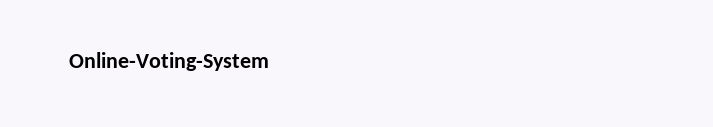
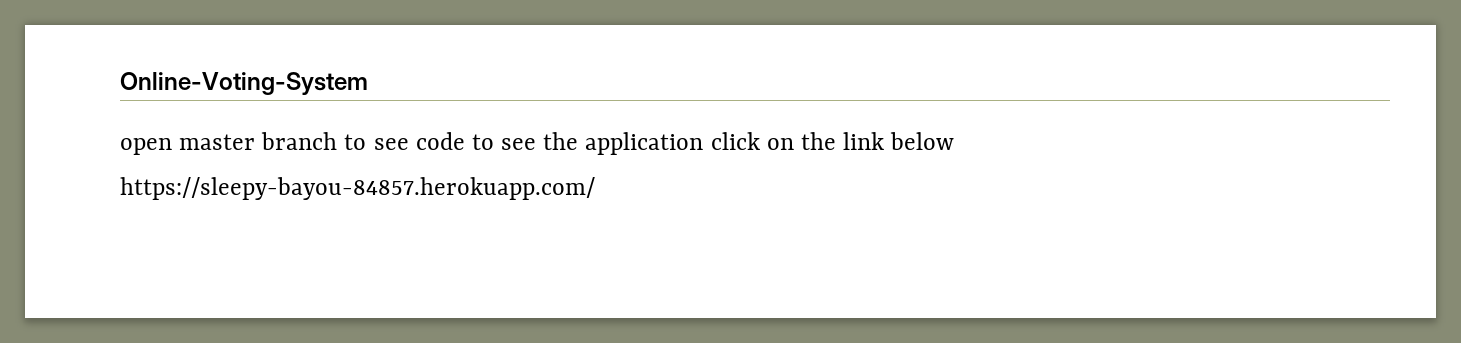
+ open master branch to see code to see the application click on the link below https://sleepy-bayou-84857.herokuapp.com/

